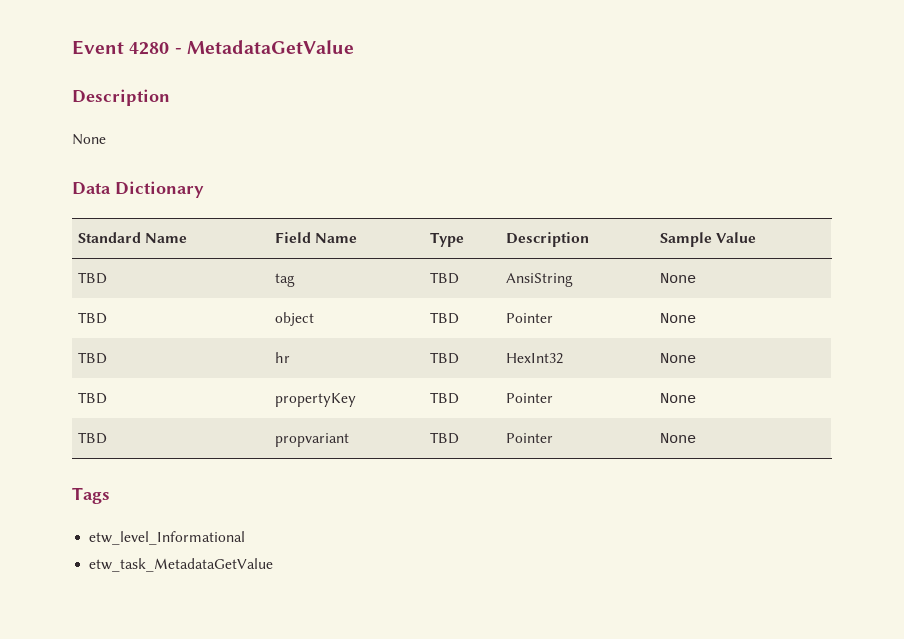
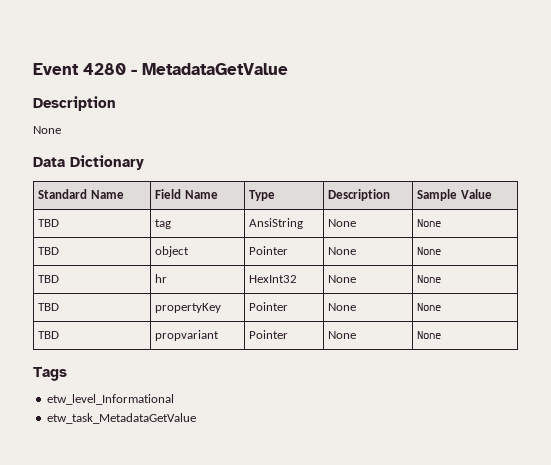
- TBD | tag | TBD | AnsiString | None
+ TBD | tag | AnsiString | None | None
- TBD | object | TBD | Pointer | None
+ TBD | object | Pointer | None | None
- TBD | hr | TBD | HexInt32 | None
+ TBD | hr | HexInt32 | None | None
- TBD | propertyKey | TBD | Pointer | None
+ TBD | propertyKey | Pointer | None | None
- TBD | propvariant | TBD | Pointer | None
+ TBD | propvariant | Pointer | None | None

